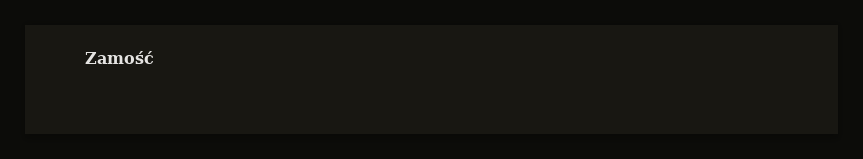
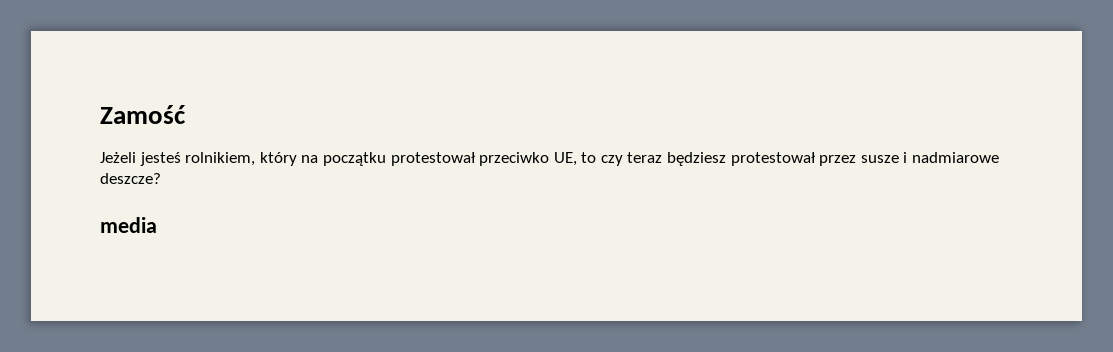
+ Jeżeli jesteś rolnikiem, który na początku protestował przeciwko UE, to czy teraz będziesz protestował przez susze i nadmiarowe deszcze?
+ media

